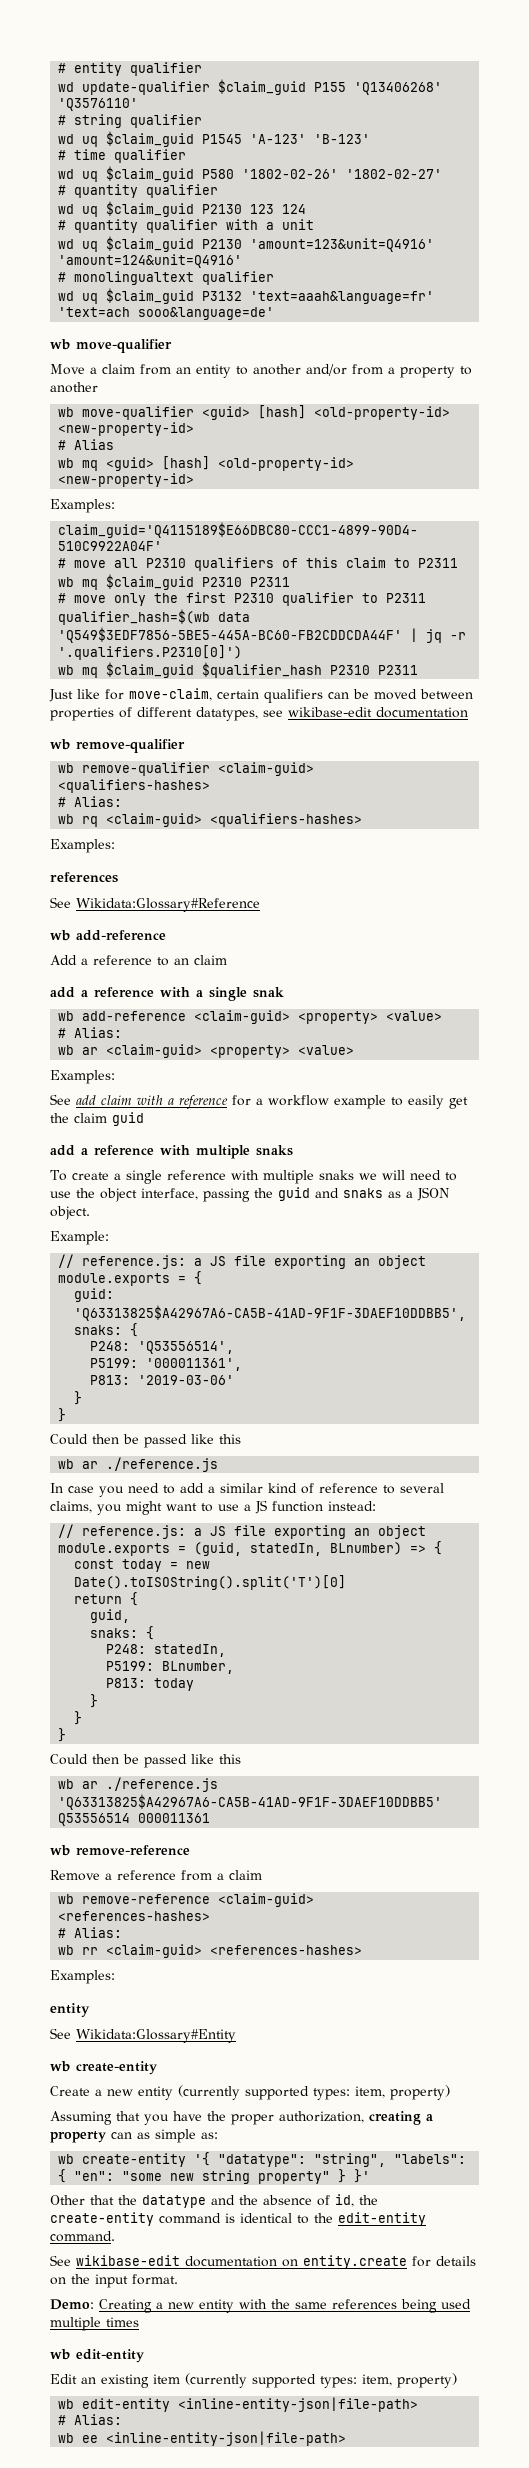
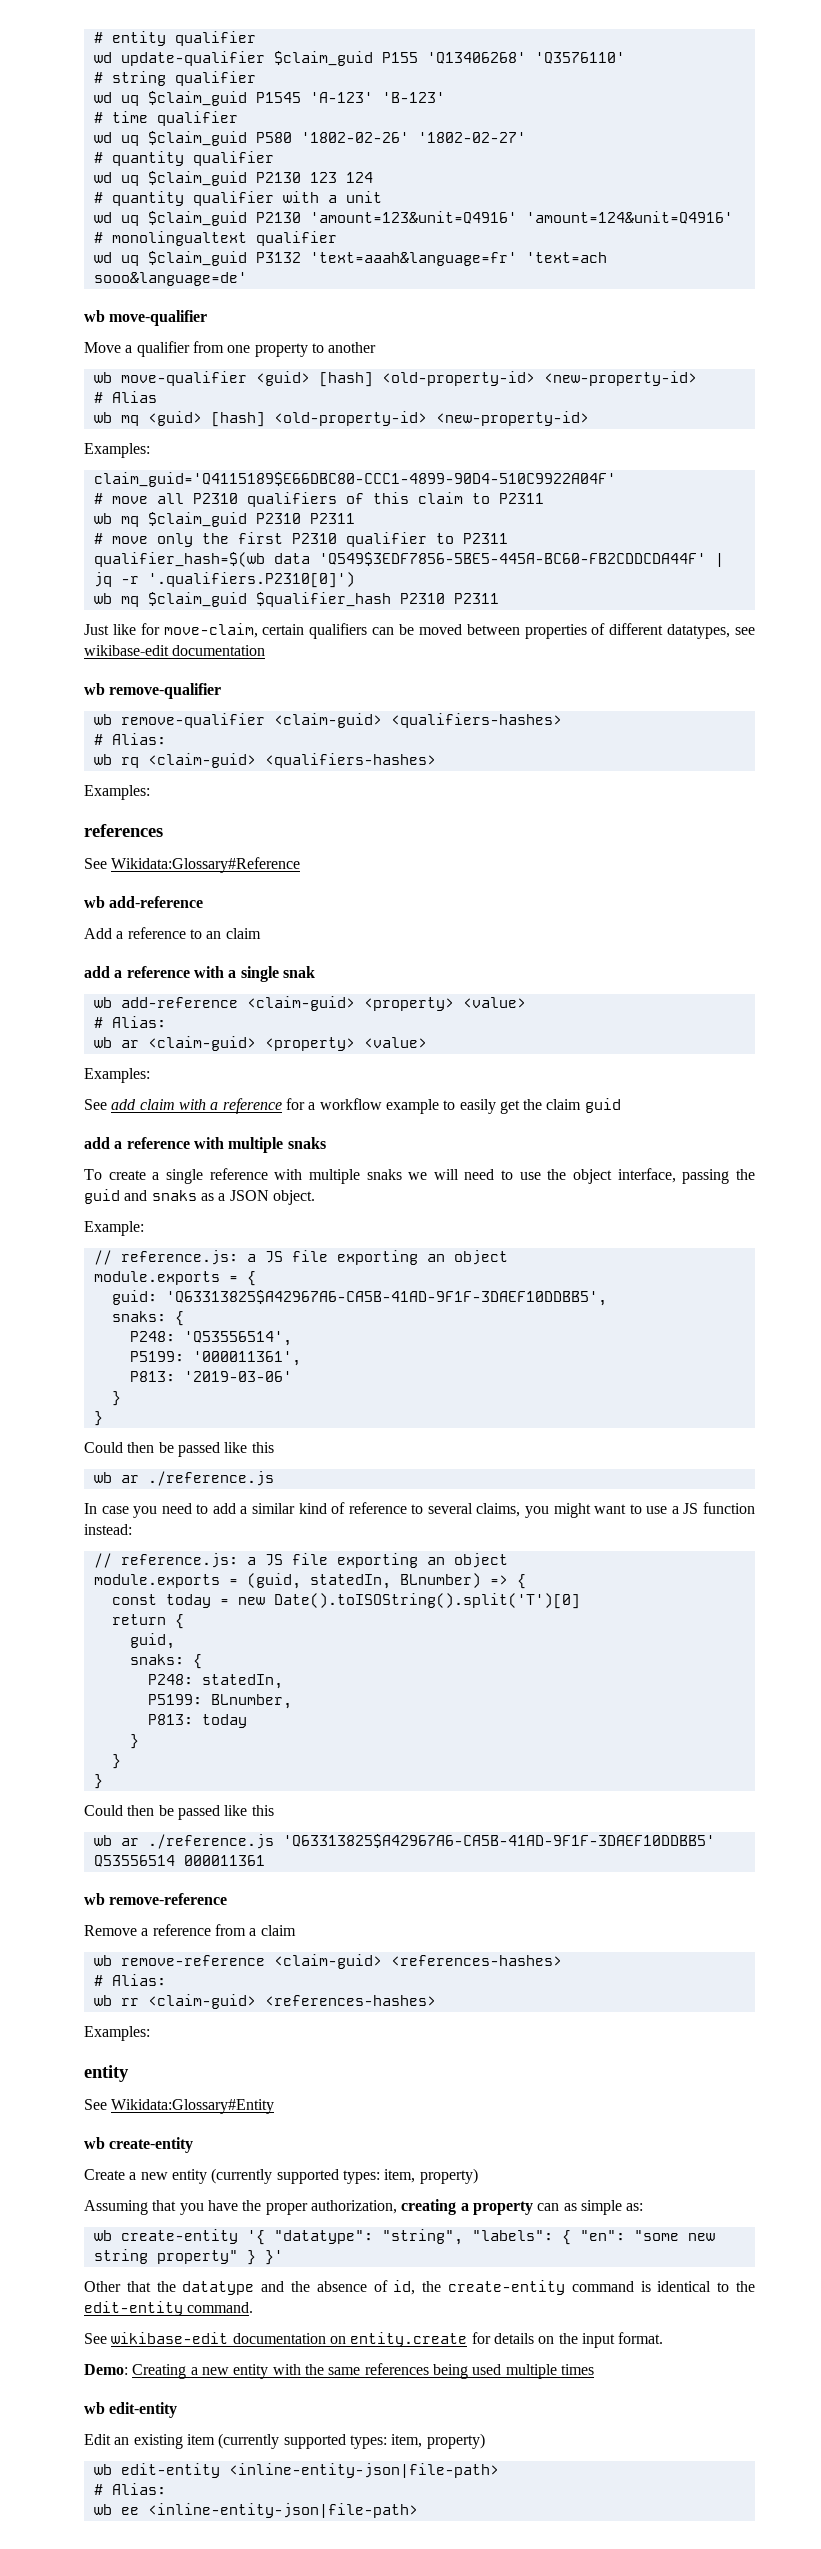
- Move a claim from an entity to another and/or from a property to another
+ Move a qualifier from one property to another

